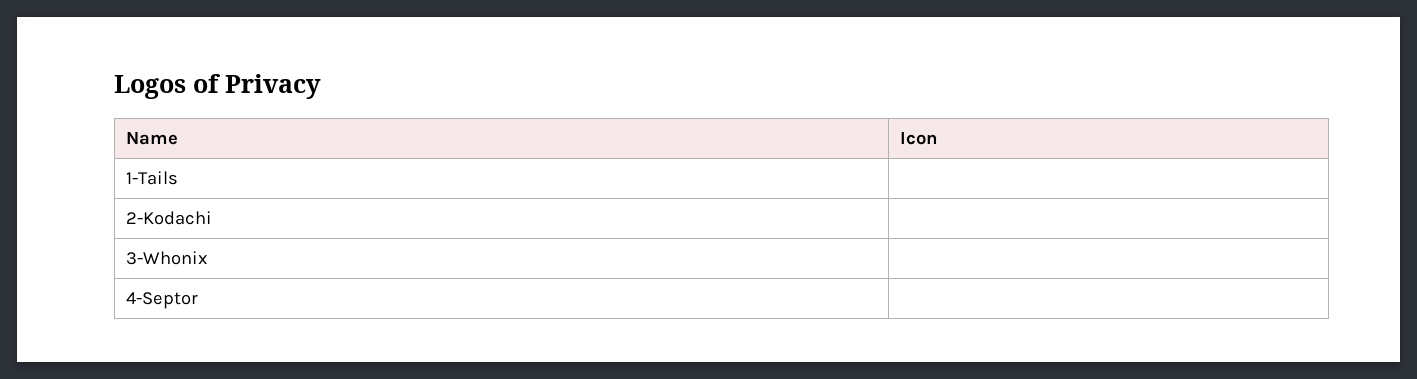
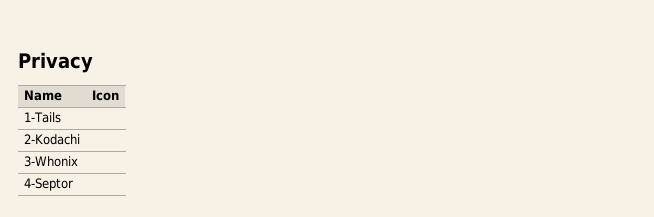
- Logos of Privacy
+ Privacy

